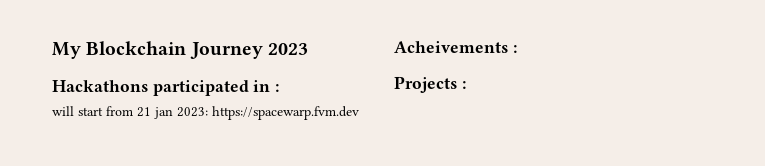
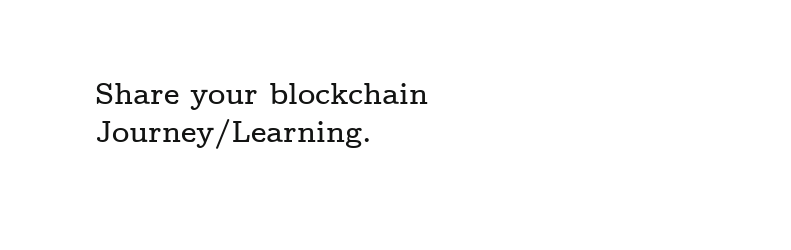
- My Blockchain Journey 2023
- Hackathons participated in :
- will start from 21 jan 2023: https://spacewarp.fvm.dev
- Acheivements :
- Projects :
+ Share your blockchain Journey/Learning.

